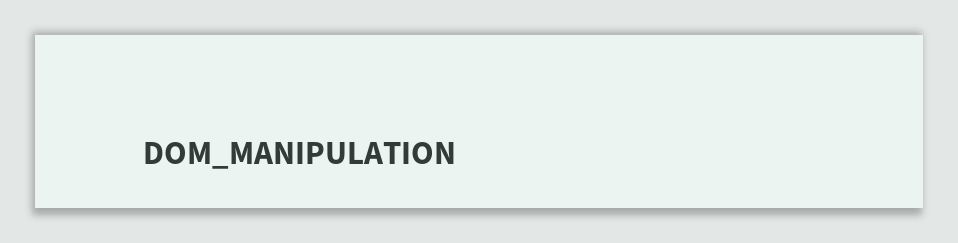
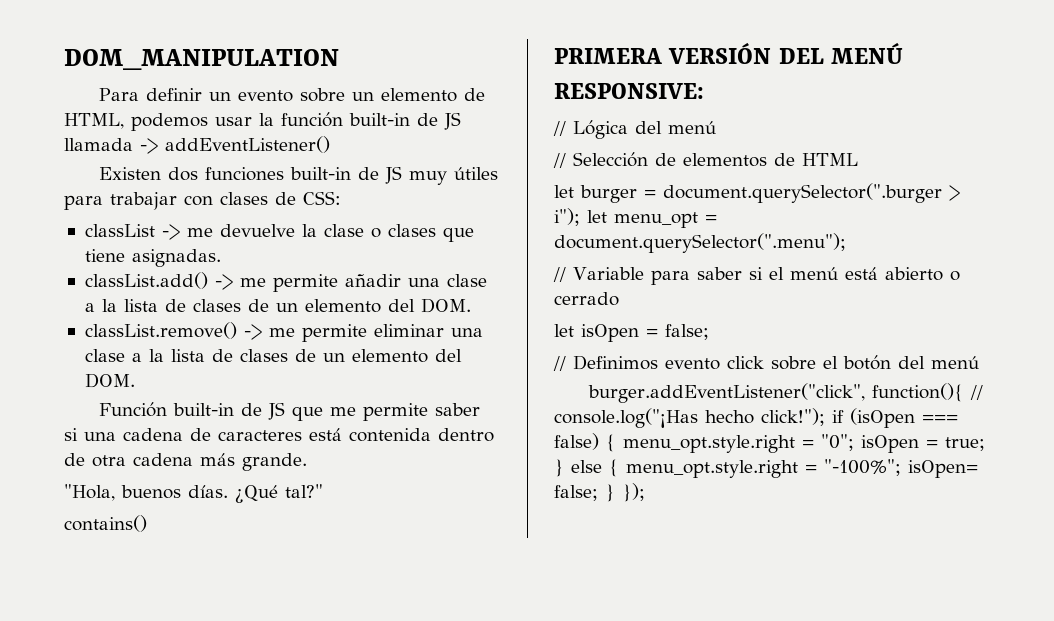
+ Para definir un evento sobre un elemento de HTML, podemos usar la función built-in de JS llamada -> addEventListener()
+ Existen dos funciones built-in de JS muy útiles para trabajar con clases de CSS:
+ classList -> me devuelve la clase o clases que tiene asignadas.
+ classList.add() -> me permite añadir una clase a la lista de clases de un elemento del DOM.
+ classList.remove() -> me permite eliminar una clase a la lista de clases de un elemento del DOM.
+ Función built-in de JS que me permite saber si una cadena de caracteres está contenida dentro de otra cadena más grande.
+ "Hola, buenos días. ¿Qué tal?"
+ contains()
+ PRIMERA VERSIÓN DEL MENÚ RESPONSIVE:
+ // Lógica del menú
+ // Selección de elementos de HTML
+ let burger = document.querySelector(".burger > i"); let menu_opt = document.querySelector(".menu");
+ // Variable para saber si el menú está abierto o cerrado
+ let isOpen = false;
+ // Definimos evento click sobre el botón del menú
+ burger.addEventListener("click", function(){ // console.log("¡Has hecho click!"); if (isOpen === false) { menu_opt.style.right = "0"; isOpen = true; } else { menu_opt.style.right = "-100%"; isOpen= false; } });

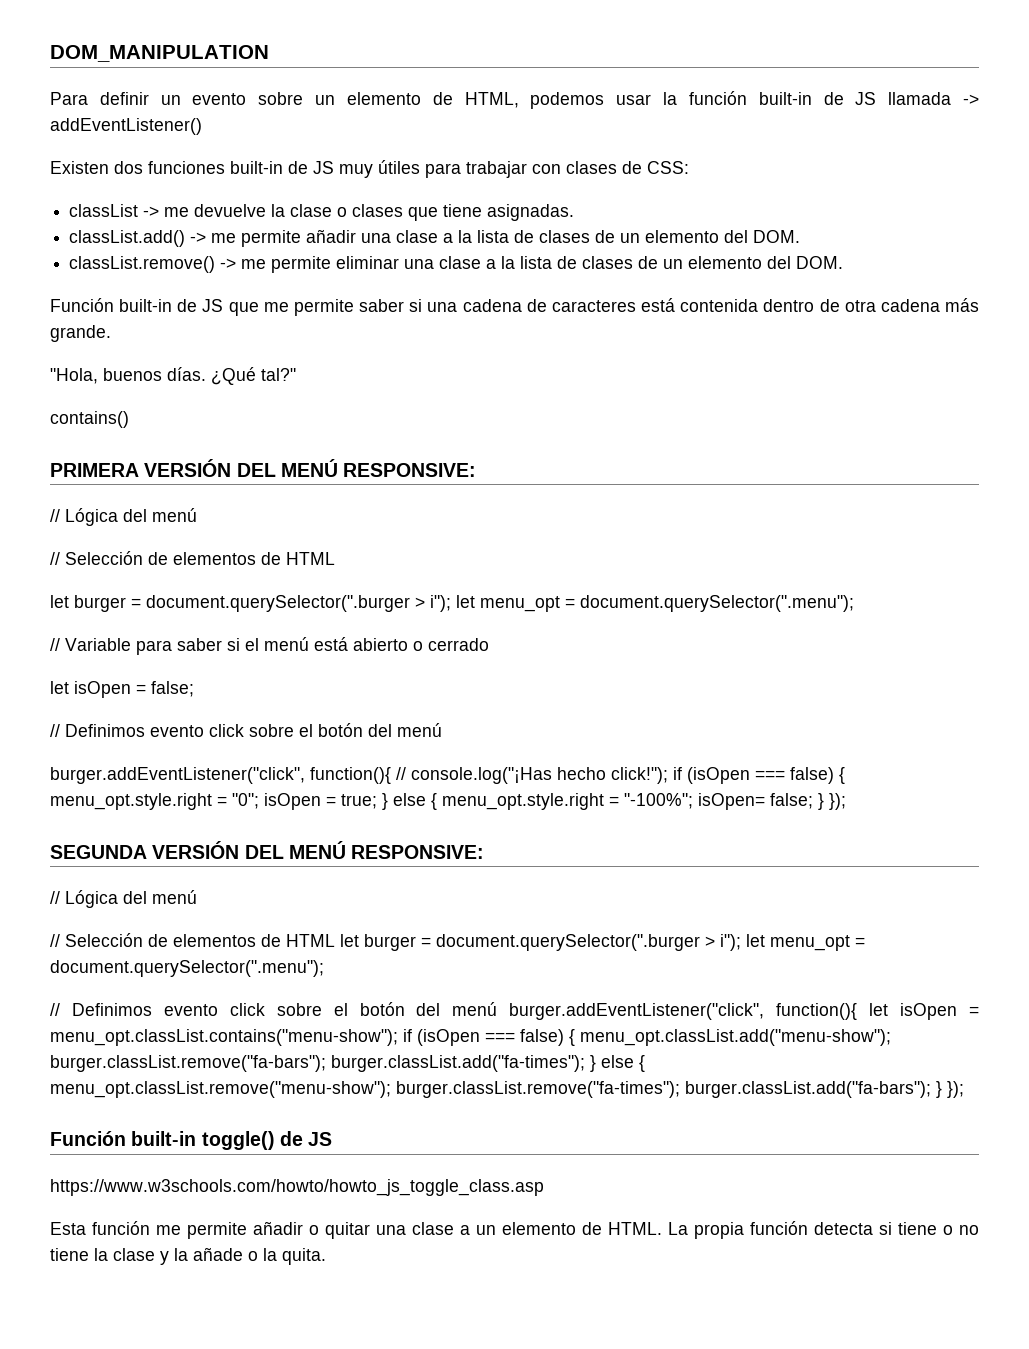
+ SEGUNDA VERSIÓN DEL MENÚ RESPONSIVE:
+ // Lógica del menú
+ // Selección de elementos de HTML let burger = document.querySelector(".burger > i"); let menu_opt = document.querySelector(".menu");
+ // Definimos evento click sobre el botón del menú burger.addEventListener("click", function(){ let isOpen = menu_opt.classList.contains("menu-show"); if (isOpen === false) { menu_opt.classList.add("menu-show"); burger.classList.remove("fa-bars"); burger.classList.add("fa-times"); } else { menu_opt.classList.remove("menu-show"); burger.classList.remove("fa-times"); burger.classList.add("fa-bars"); } });
+ Función built-in toggle() de JS
+ https://www.w3schools.com/howto/howto_js_toggle_class.asp
+ Esta función me permite añadir o quitar una clase a un elemento de HTML. La propia función detecta si tiene o no tiene la clase y la añade o la quita.

